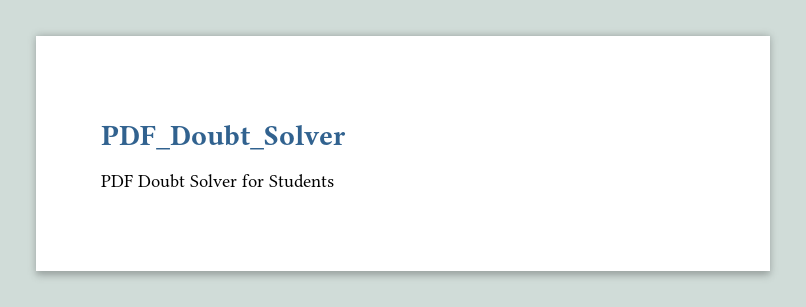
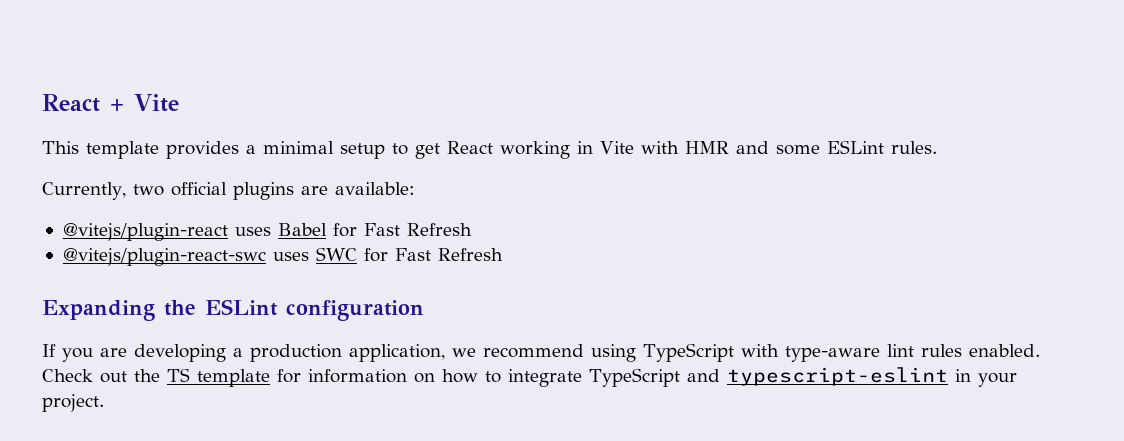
- PDF_Doubt_Solver
- PDF Doubt Solver for Students
+ React + Vite
+ This template provides a minimal setup to get React working in Vite with HMR and some ESLint rules.
+ Currently, two official plugins are available:
+ @vitejs/plugin-react uses Babel for Fast Refresh
+ @vitejs/plugin-react-swc uses SWC for Fast Refresh
+ Expanding the ESLint configuration
+ If you are developing a production application, we recommend using TypeScript with type-aware lint rules enabled. Check out the TS template for information on how to integrate TypeScript and typescript-eslint in your project.

